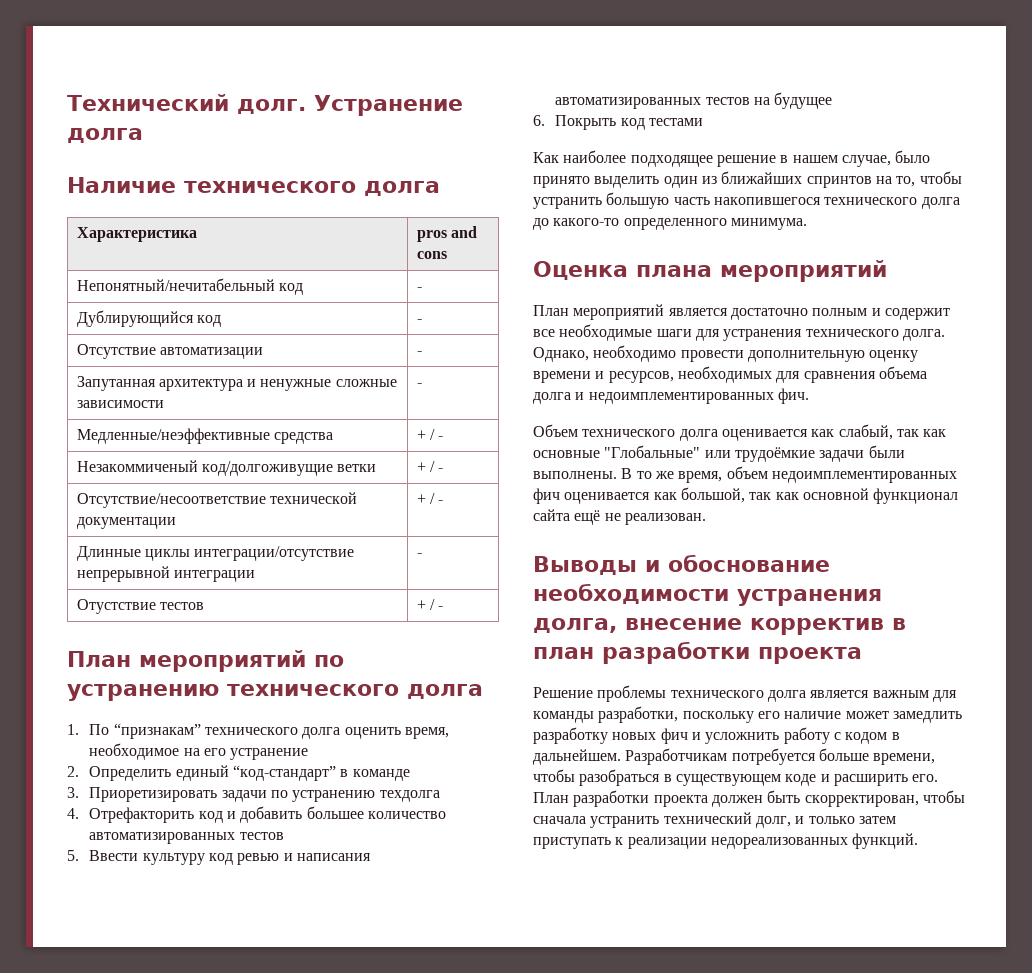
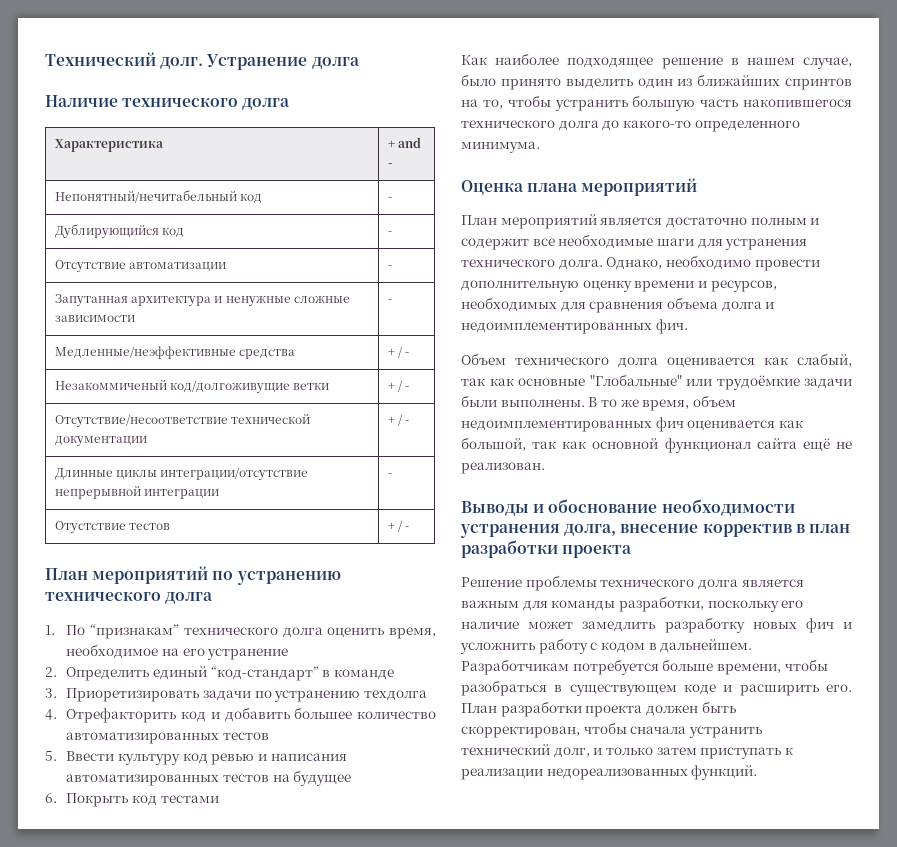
- Характеристика | pros and cons
+ Характеристика | + and -

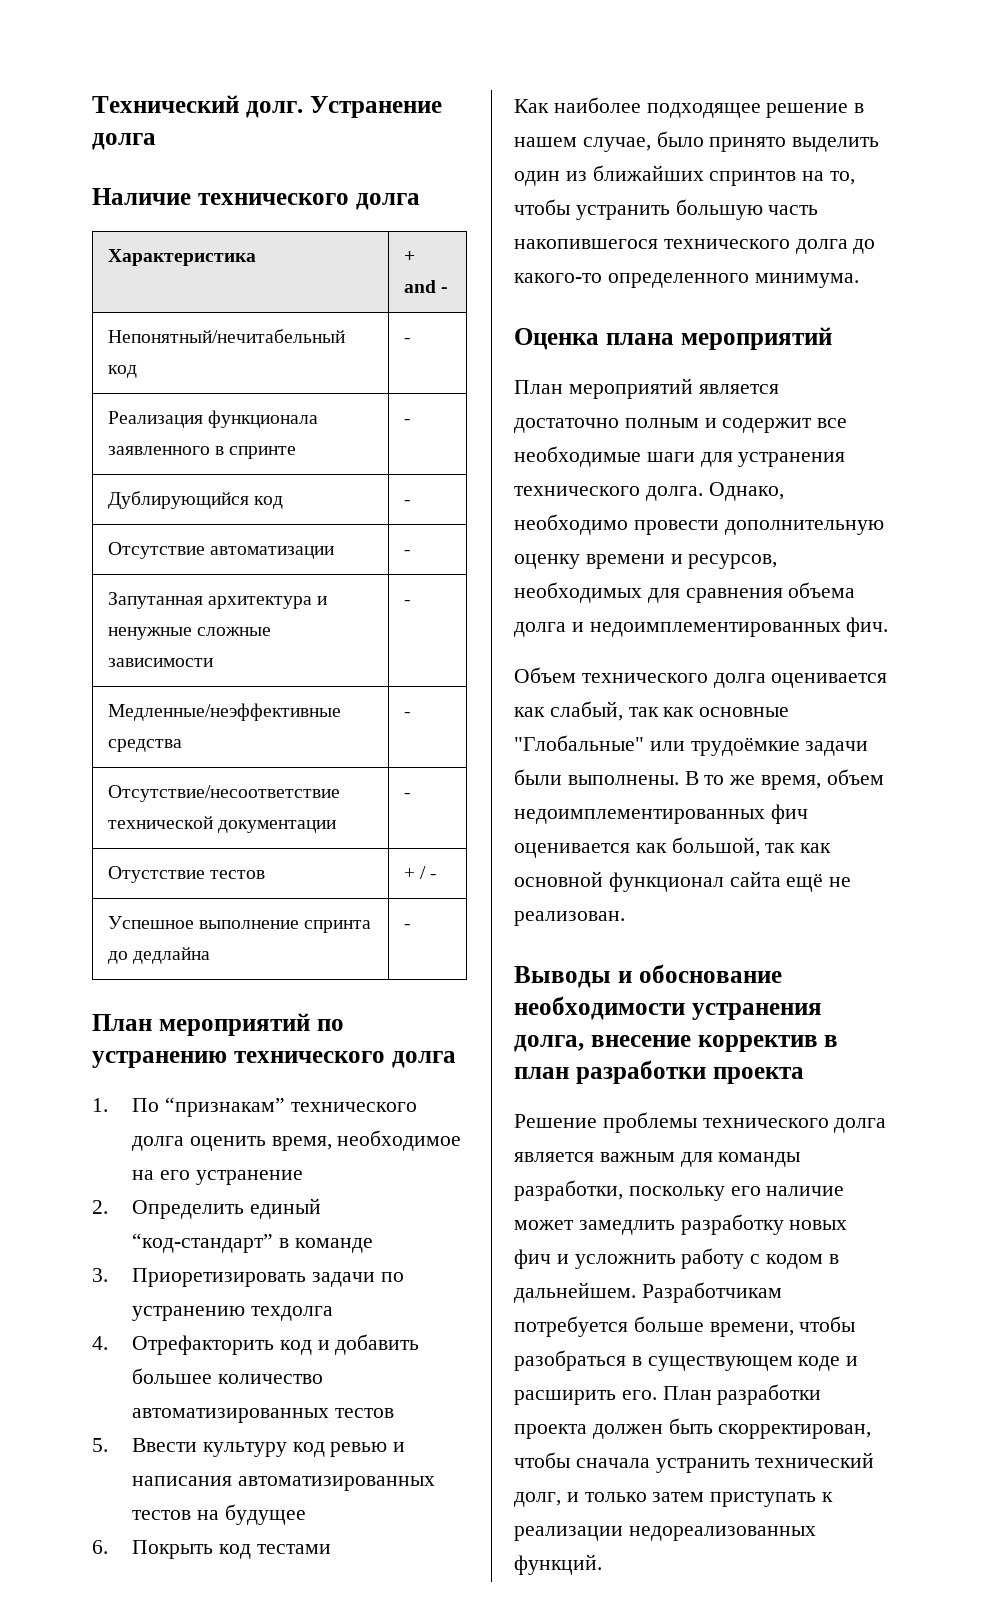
+ Реализация функционала заявленного в спринте | -
- Медленные/неэффективные средства | + / -
- Незакоммиченый код/долгоживущие ветки | + / -
- Отсутствие/несоответствие технической документации | + / -
- Длинные циклы интеграции/отсутствие непрерывной интеграции | -
+ Медленные/неэффективные средства | -
+ Отсутствие/несоответствие технической документации | -
+ Успешное выполнение спринта до дедлайна | -

